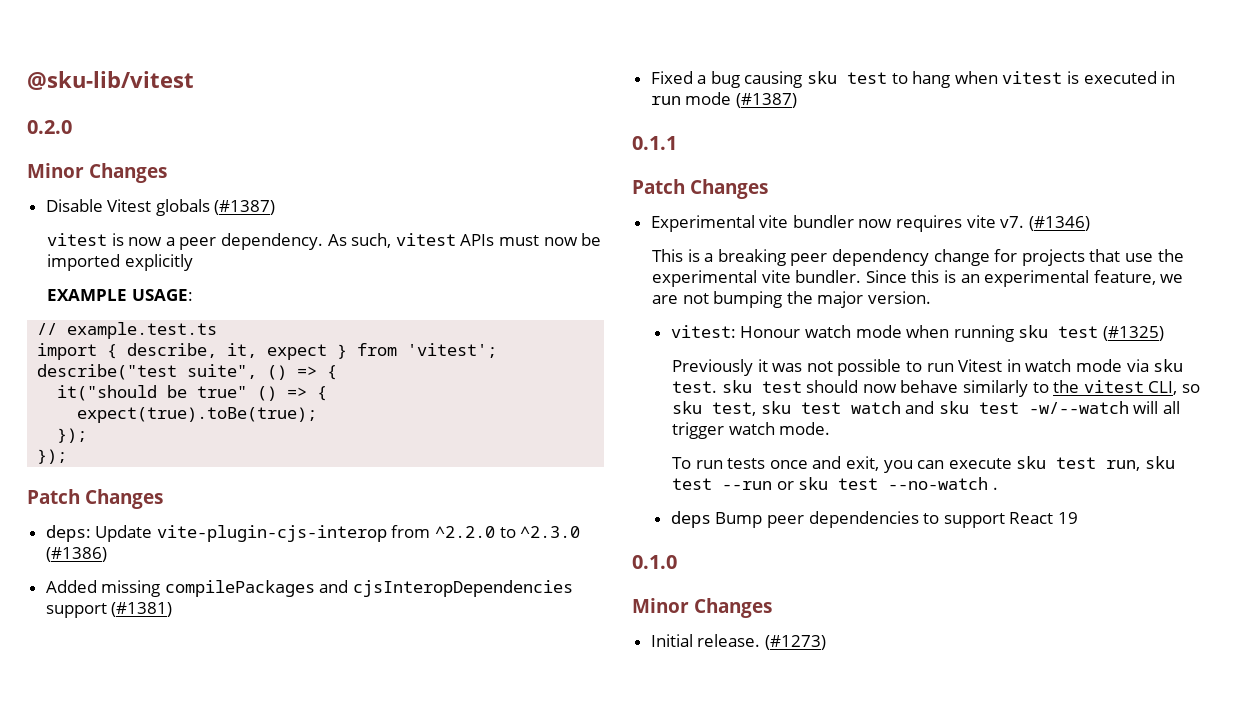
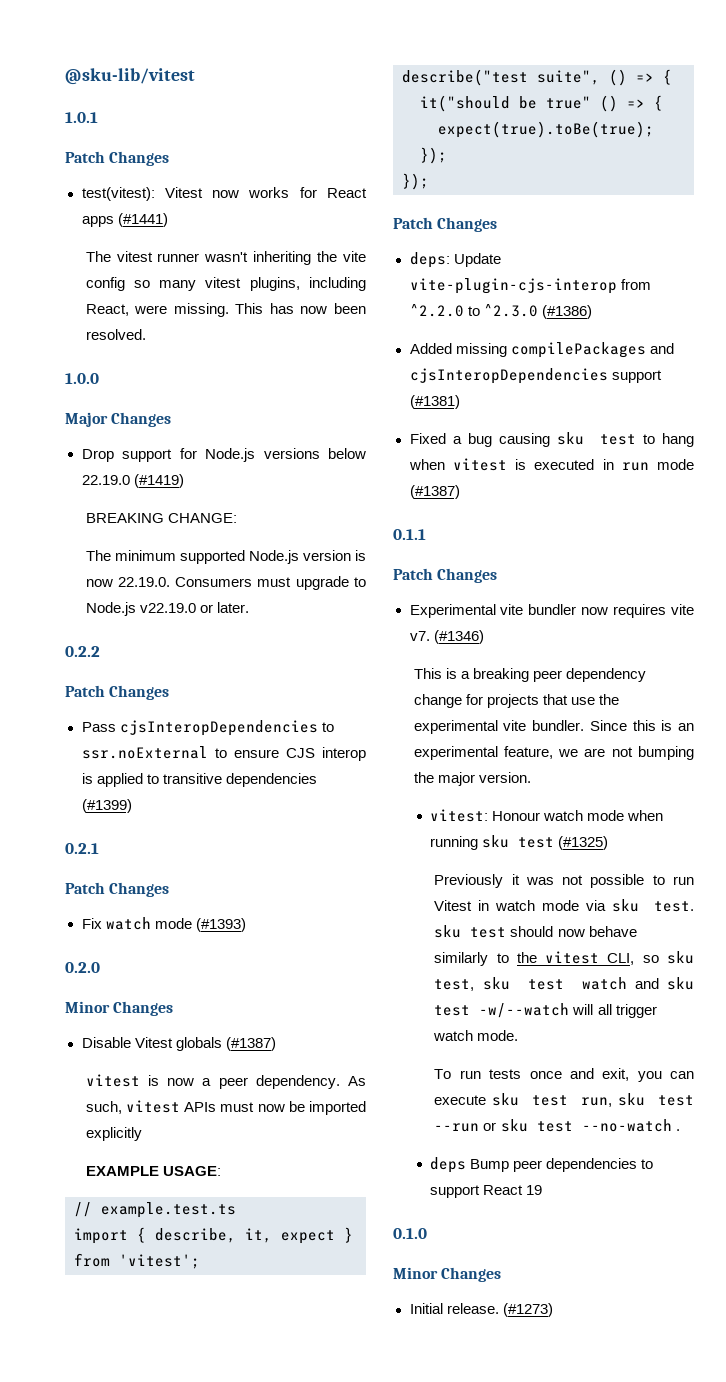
+ 1.0.1
+ Patch Changes
+ test(vitest): Vitest now works for React apps (#1441)
+ The vitest runner wasn't inheriting the vite config so many vitest plugins, including React, were missing. This has now been resolved.
+ 1.0.0
+ Major Changes
+ Drop support for Node.js versions below 22.19.0 (#1419)
+ BREAKING CHANGE:
+ The minimum supported Node.js version is now 22.19.0. Consumers must upgrade to Node.js v22.19.0 or later.
+ 0.2.2
+ Patch Changes
+ Pass cjsInteropDependencies to ssr.noExternal to ensure CJS interop is applied to transitive dependencies (#1399)
+ 0.2.1
+ Patch Changes
+ Fix watch mode (#1393)

